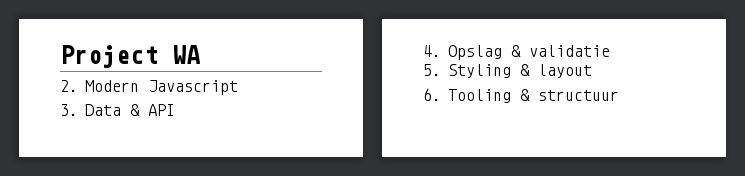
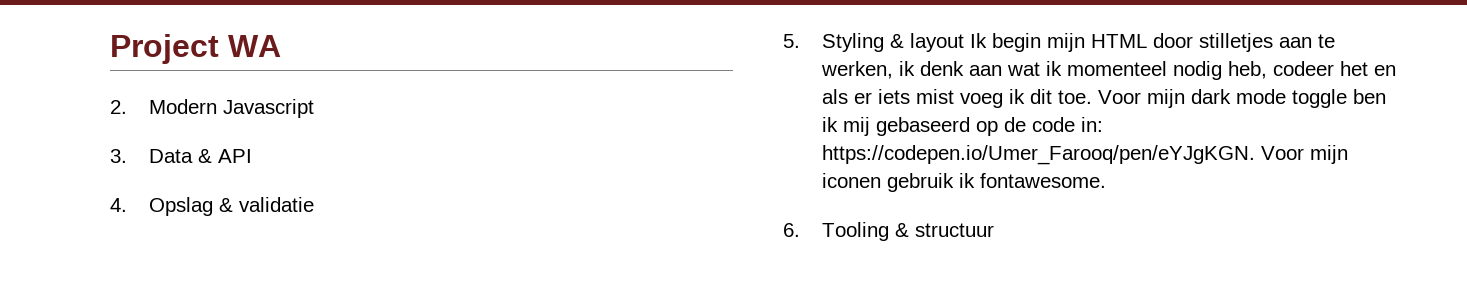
- 5. Styling & layout
+ 5. Styling & layout Ik begin mijn HTML door stilletjes aan te werken, ik denk aan wat ik momenteel nodig heb, codeer het en als er iets mist voeg ik dit toe. Voor mijn dark mode toggle ben ik mij gebaseerd op de code in: https://codepen.io/Umer_Farooq/pen/eYJgKGN. Voor mijn iconen gebruik ik fontawesome.

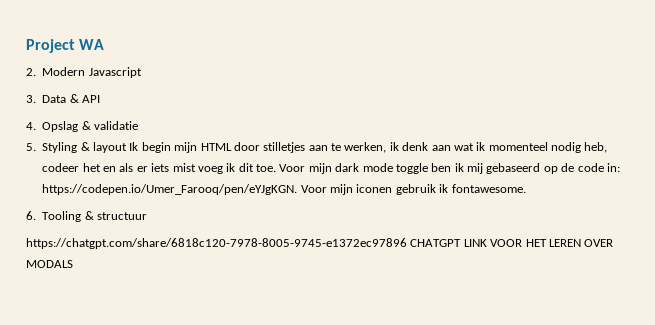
+ https://chatgpt.com/share/6818c120-7978-8005-9745-e1372ec97896 CHATGPT LINK VOOR HET LEREN OVER MODALS

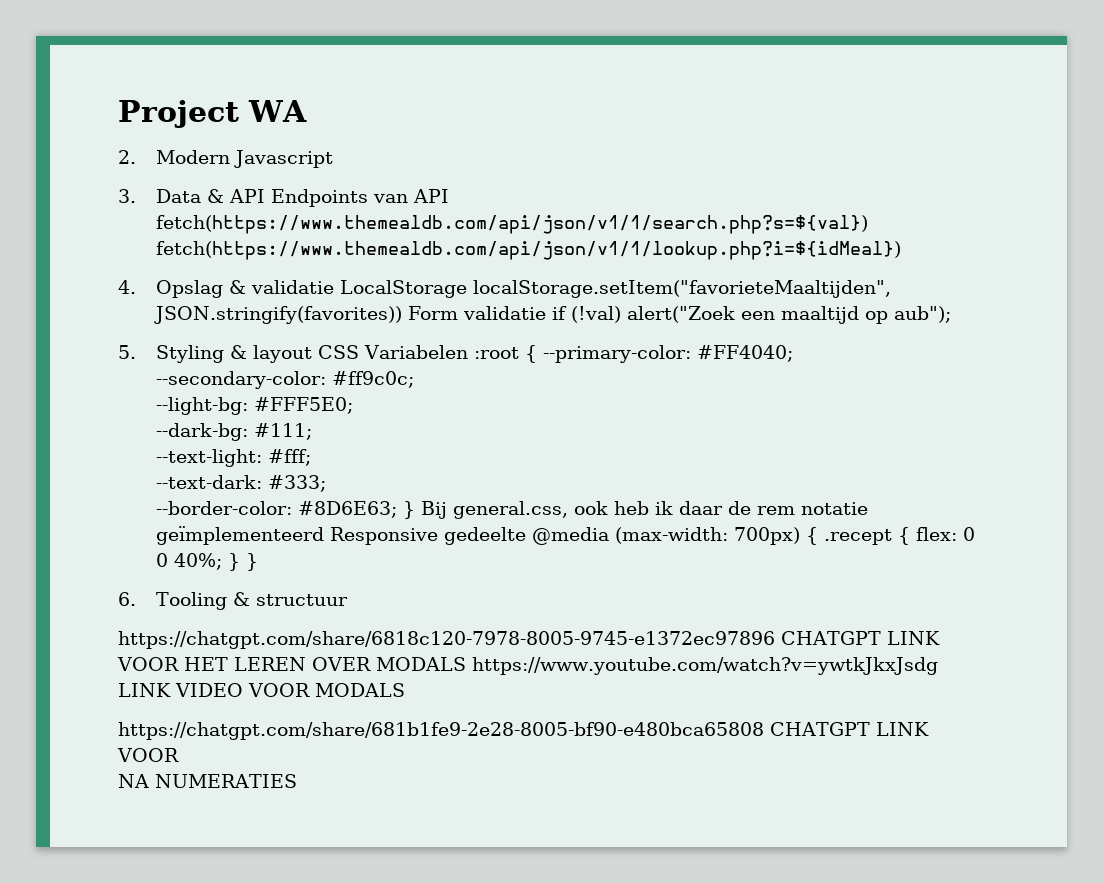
- 3. Data & API
+ 3. Data & API Endpoints van API fetch(https://www.themealdb.com/api/json/v1/1/search.php?s=${val}) fetch(https://www.themealdb.com/api/json/v1/1/lookup.php?i=${idMeal})
- 4. Opslag & validatie
- 5. Styling & layout Ik begin mijn HTML door stilletjes aan te werken, ik denk aan wat ik momenteel nodig heb, codeer het en als er iets mist voeg ik dit toe. Voor mijn dark mode toggle ben ik mij gebaseerd op de code in: https://codepen.io/Umer_Farooq/pen/eYJgKGN. Voor mijn iconen gebruik ik fontawesome.
+ 4. Opslag & validatie LocalStorage localStorage.setItem("favorieteMaaltijden", JSON.stringify(favorites)) Form validatie if (!val) alert("Zoek een maaltijd op aub");
+ 5. Styling & layout CSS Variabelen :root { --primary-color: #FF4040;
+ --secondary-color: #ff9c0c;
+ --light-bg: #FFF5E0;
+ --dark-bg: #111;
+ --text-light: #fff;
+ --text-dark: #333;
+ --border-color: #8D6E63; } Bij general.css, ook heb ik daar de rem notatie geïmplementeerd Responsive gedeelte @media (max-width: 700px) { .recept { flex: 0 0 40%; } }
- https://chatgpt.com/share/6818c120-7978-8005-9745-e1372ec97896 CHATGPT LINK VOOR HET LEREN OVER MODALS
+ https://chatgpt.com/share/6818c120-7978-8005-9745-e1372ec97896 CHATGPT LINK VOOR HET LEREN OVER MODALS https://www.youtube.com/watch?v=ywtkJkxJsdg LINK VIDEO VOOR MODALS
+ https://chatgpt.com/share/681b1fe9-2e28-8005-bf90-e480bca65808 CHATGPT LINK VOOR
+ NA NUMERATIES

